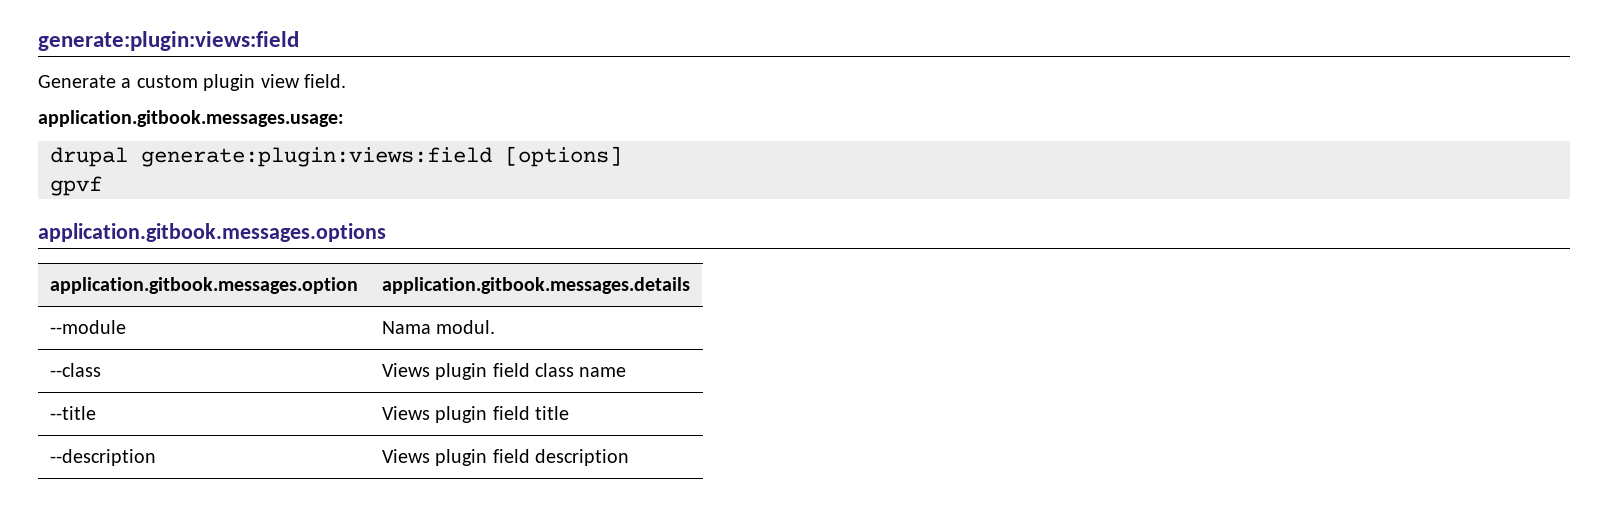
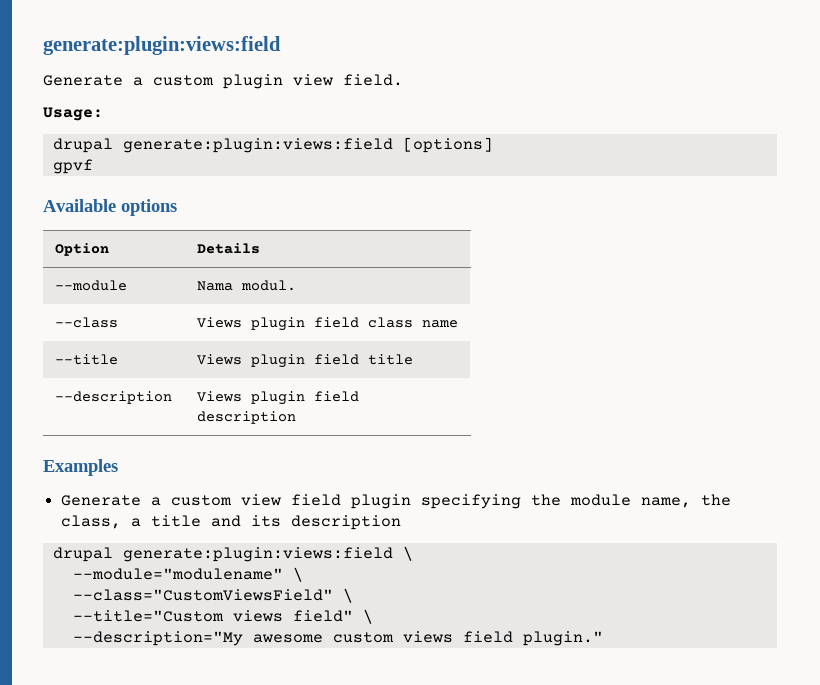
- application.gitbook.messages.usage:
+ Usage:
- application.gitbook.messages.options
- application.gitbook.messages.option | application.gitbook.messages.details
+ Available options
+ Option | Details
+ Examples
+ Generate a custom view field plugin specifying the module name, the class, a title and its description
+ drupal generate:plugin:views:field \
+ --module="modulename" \
+ --class="CustomViewsField" \
+ --title="Custom views field" \
+ --description="My awesome custom views field plugin."

